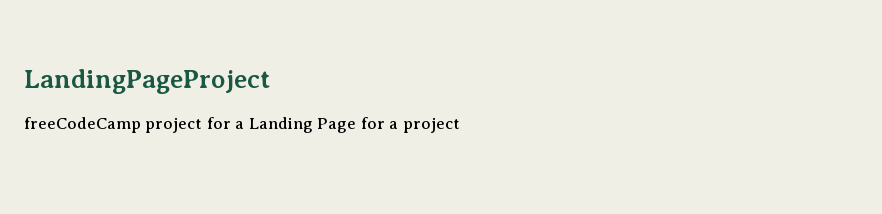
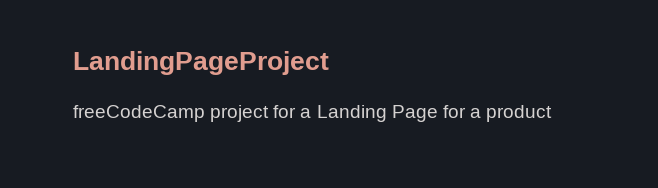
- freeCodeCamp project for a Landing Page for a project
+ freeCodeCamp project for a Landing Page for a product

